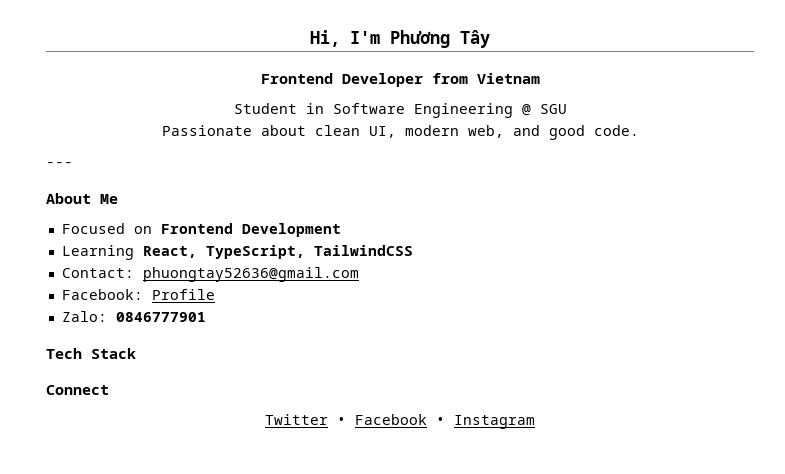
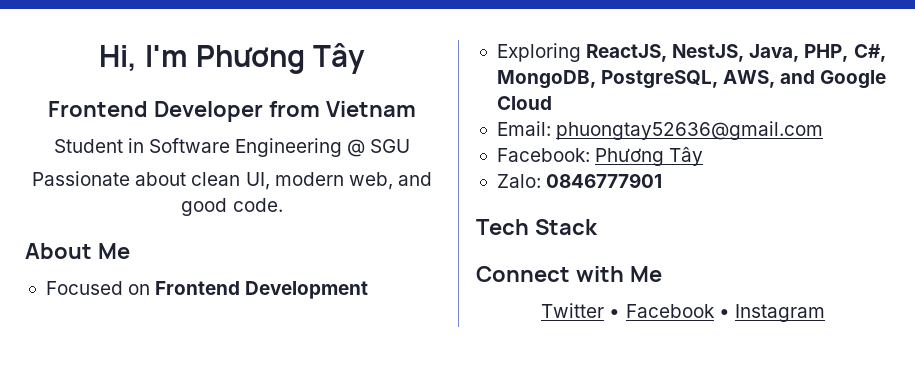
- ---
- Learning React, TypeScript, TailwindCSS
- Contact: phuongtay52636@gmail.com
+ Exploring ReactJS, NestJS, Java, PHP, C#, MongoDB, PostgreSQL, AWS, and Google Cloud
+ Email: phuongtay52636@gmail.com
- Facebook: Profile
+ Facebook: Phương Tây
- Connect
+ Connect with Me

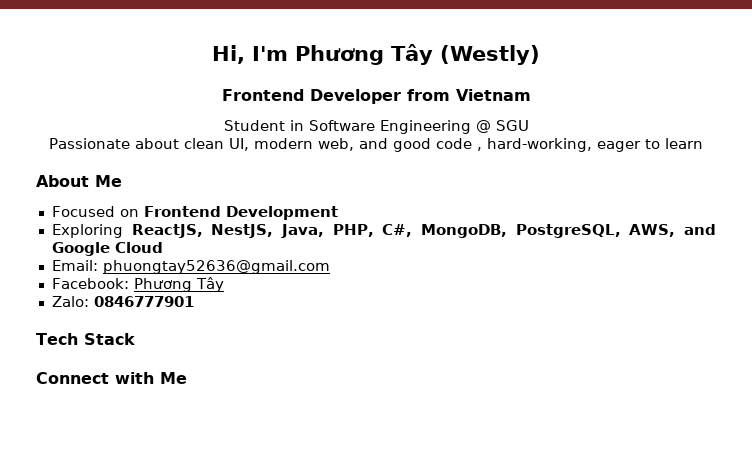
- Hi, I'm Phương Tây
+ Hi, I'm Phương Tây (Westly)
- Passionate about clean UI, modern web, and good code.
+ Passionate about clean UI, modern web, and good code , hard-working, eager to learn
- Twitter • Facebook • Instagram

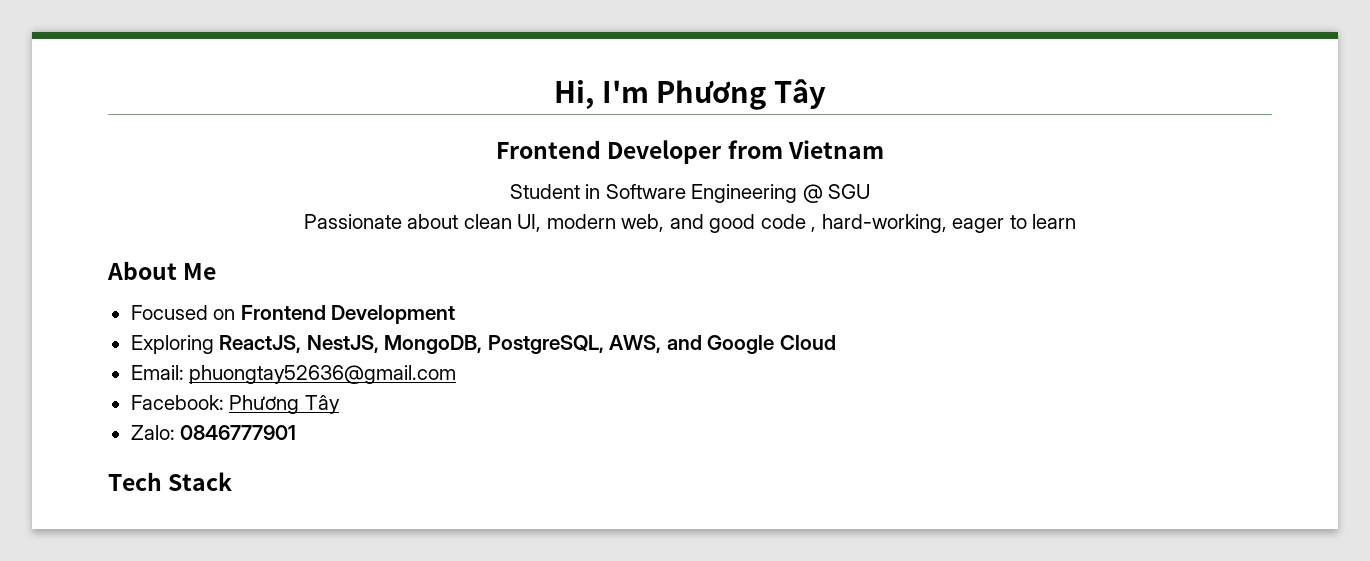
- Hi, I'm Phương Tây (Westly)
+ Hi, I'm Phương Tây
- Exploring ReactJS, NestJS, Java, PHP, C#, MongoDB, PostgreSQL, AWS, and Google Cloud
+ Exploring ReactJS, NestJS, MongoDB, PostgreSQL, AWS, and Google Cloud
- Connect with Me

